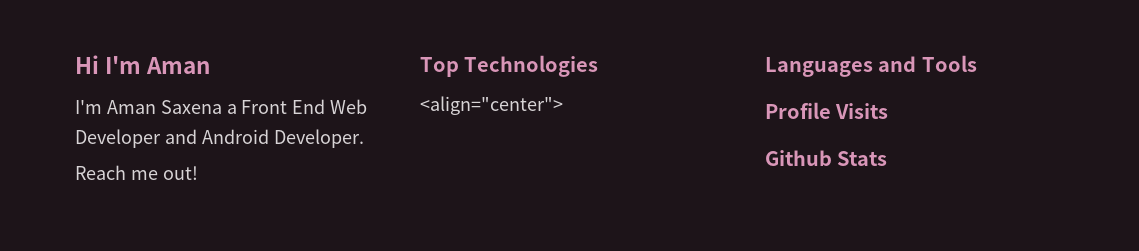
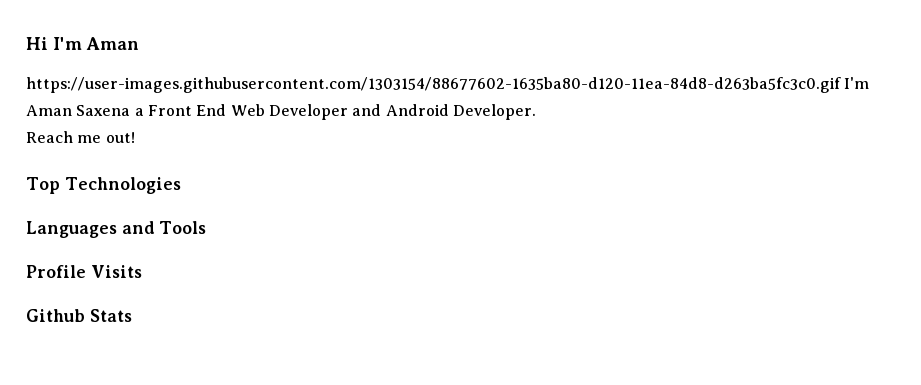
- I'm Aman Saxena a Front End Web Developer and Android Developer.
+ https://user-images.githubusercontent.com/1303154/88677602-1635ba80-d120-11ea-84d8-d263ba5fc3c0.gif I'm Aman Saxena a Front End Web Developer and Android Developer.
- <align="center">

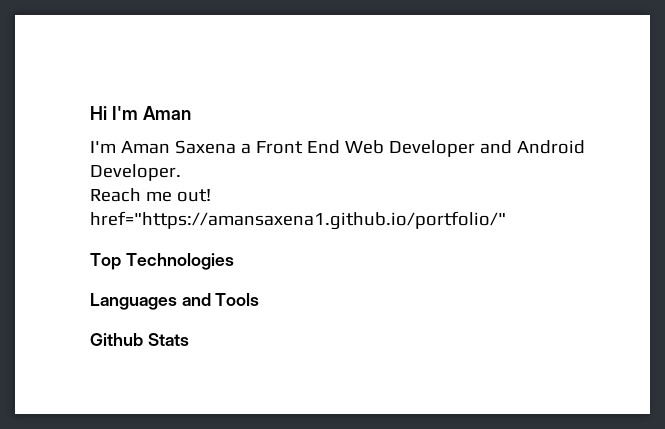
- https://user-images.githubusercontent.com/1303154/88677602-1635ba80-d120-11ea-84d8-d263ba5fc3c0.gif I'm Aman Saxena a Front End Web Developer and Android Developer.
+ I'm Aman Saxena a Front End Web Developer and Android Developer.
- Reach me out!
+ Reach me out! href="https://amansaxena1.github.io/portfolio/"
- Profile Visits

